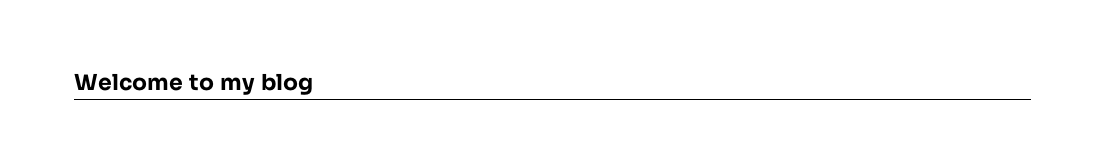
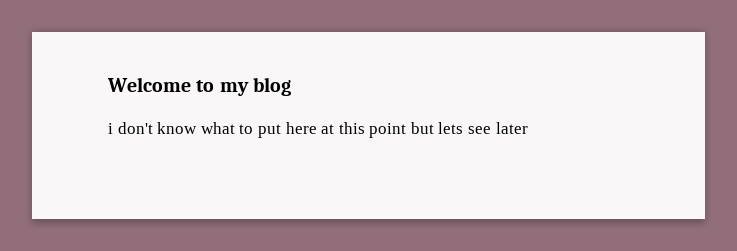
+ i don't know what to put here at this point but lets see later

